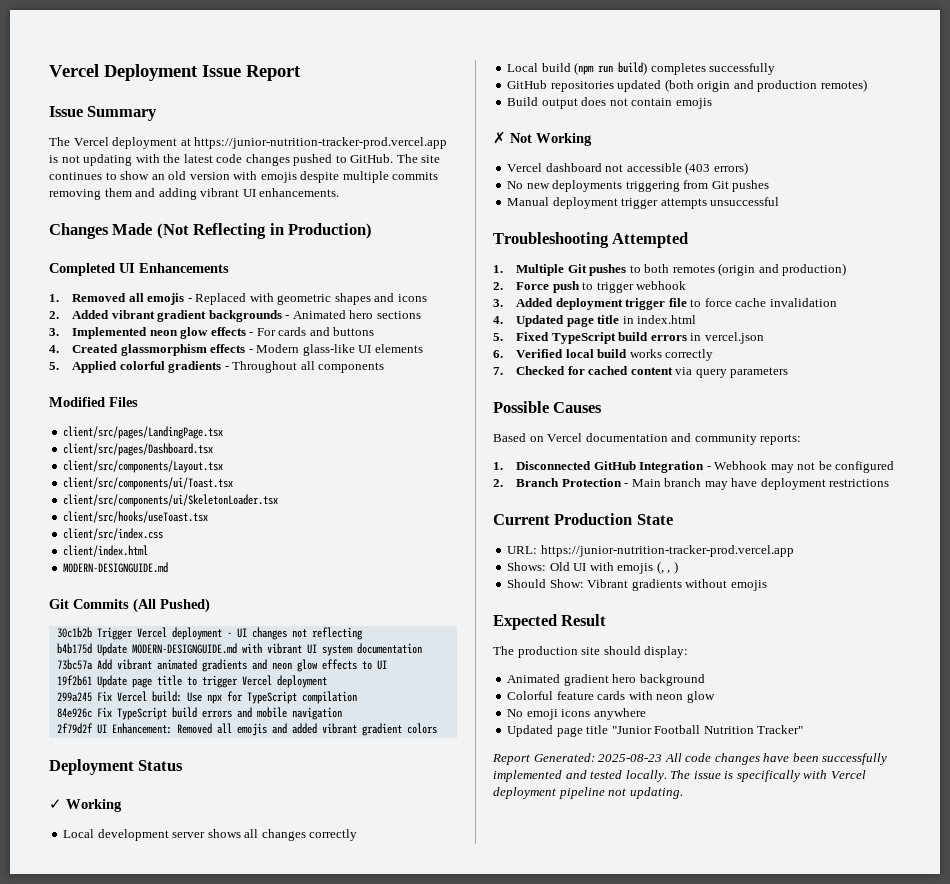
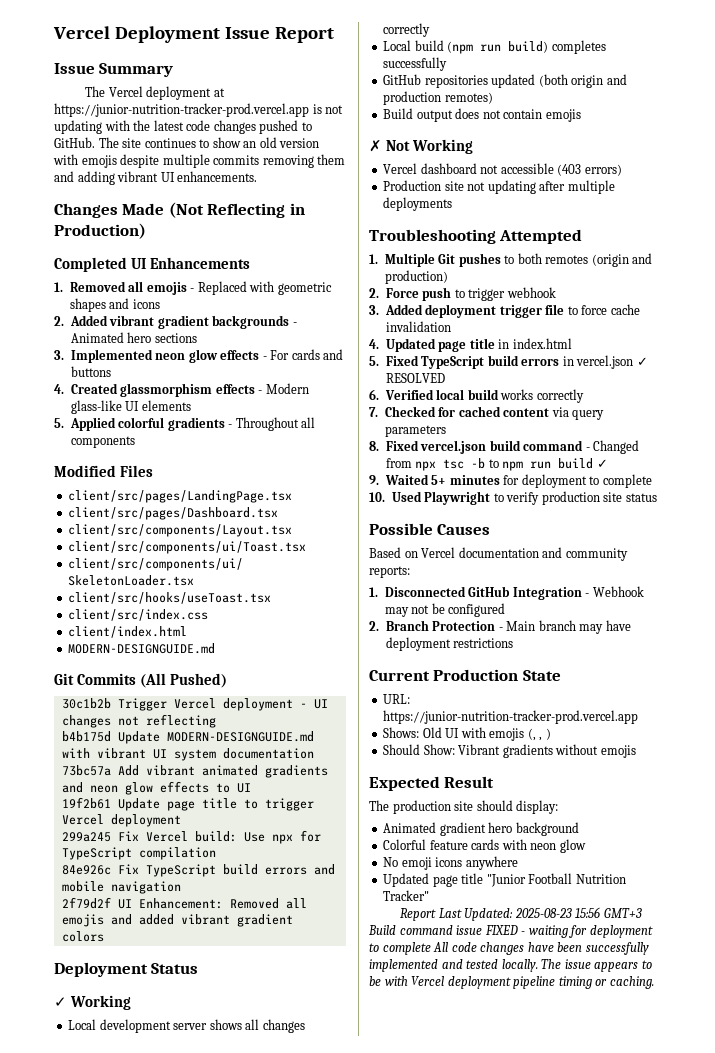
- No new deployments triggering from Git pushes
- Manual deployment trigger attempts unsuccessful
+ Production site not updating after multiple deployments
- 5. Fixed TypeScript build errors in vercel.json
+ 5. Fixed TypeScript build errors in vercel.json ✓ RESOLVED
+ 8. Fixed vercel.json build command - Changed from npx tsc -b to npm run build ✓
+ 9. Waited 5+ minutes for deployment to complete
+ 10. Used Playwright to verify production site status
- Report Generated: 2025-08-23 All code changes have been successfully implemented and tested locally.
+ Report Last Updated: 2025-08-23 15:56 GMT+3 Build command issue FIXED - waiting for deployment to complete All code changes have been successfully implemented and tested locally.
- The issue is specifically with Vercel deployment pipeline not updating.
+ The issue appears to be with Vercel deployment pipeline timing or caching.

